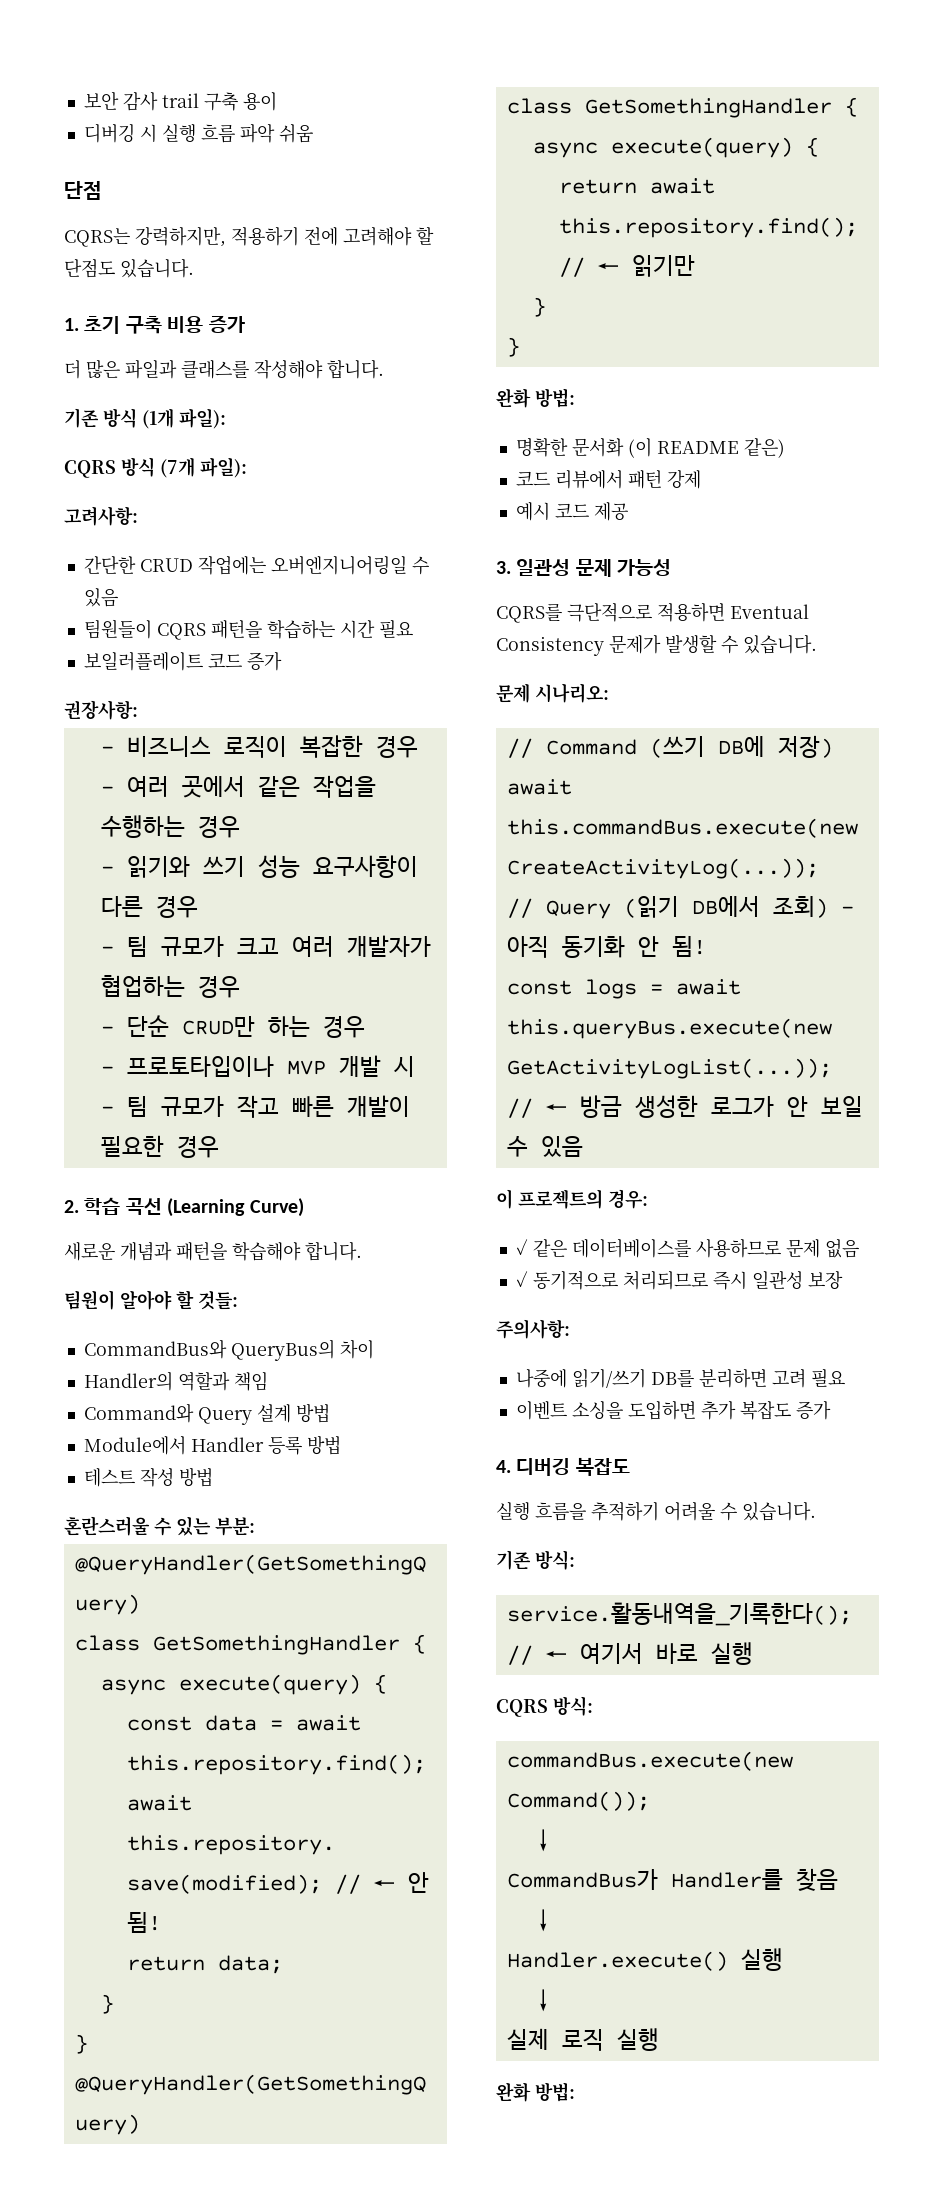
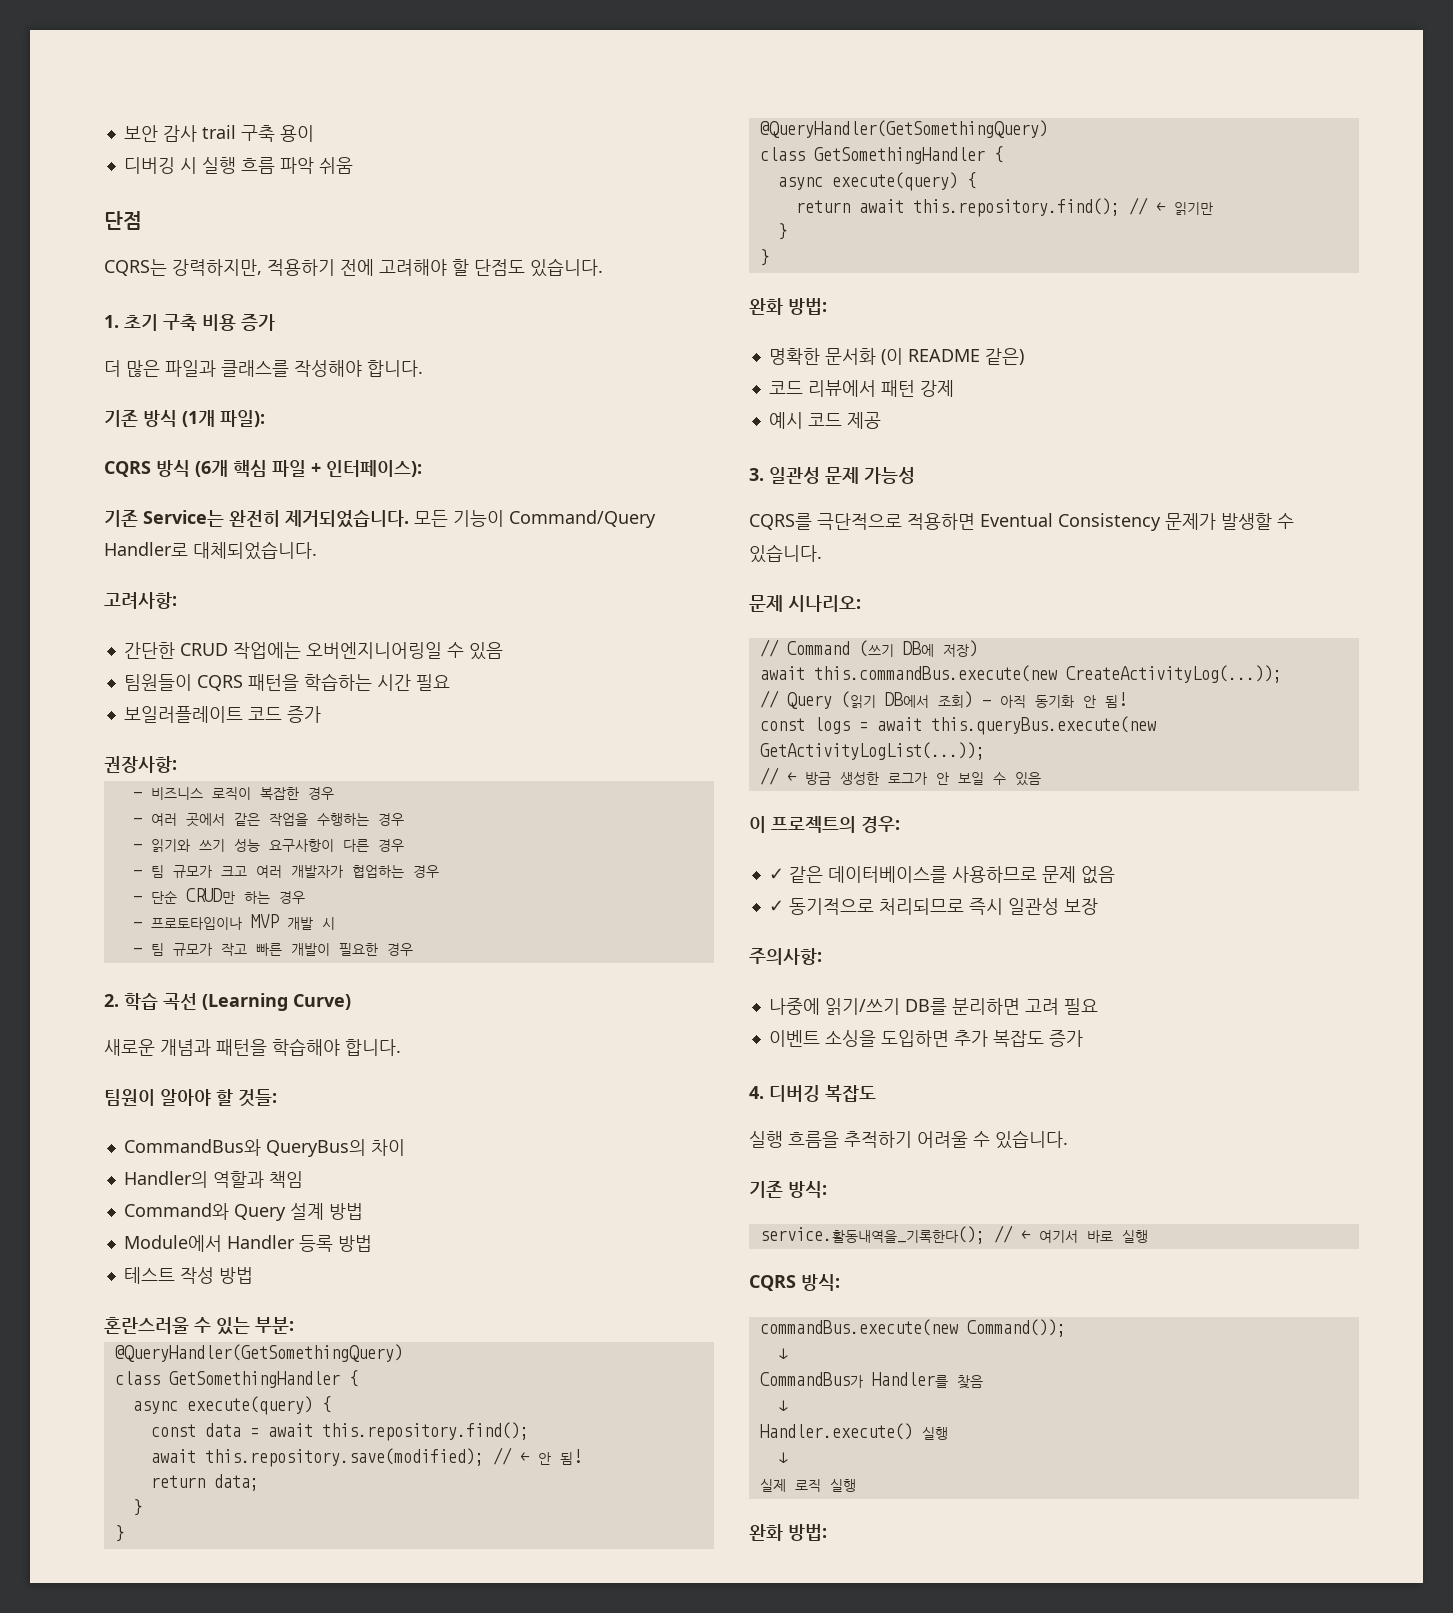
- CQRS 방식 (7개 파일):
+ CQRS 방식 (6개 핵심 파일 + 인터페이스):
+ 기존 Service는 완전히 제거되었습니다. 모든 기능이 Command/Query Handler로 대체되었습니다.

